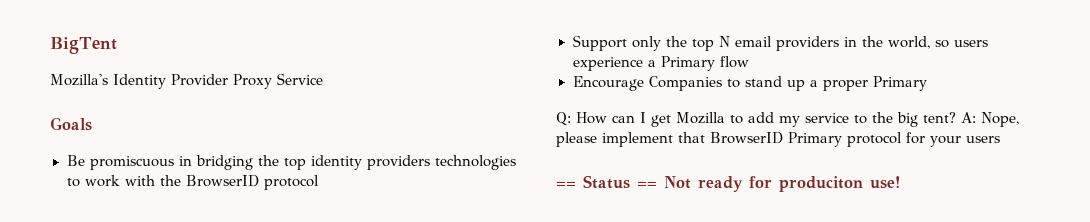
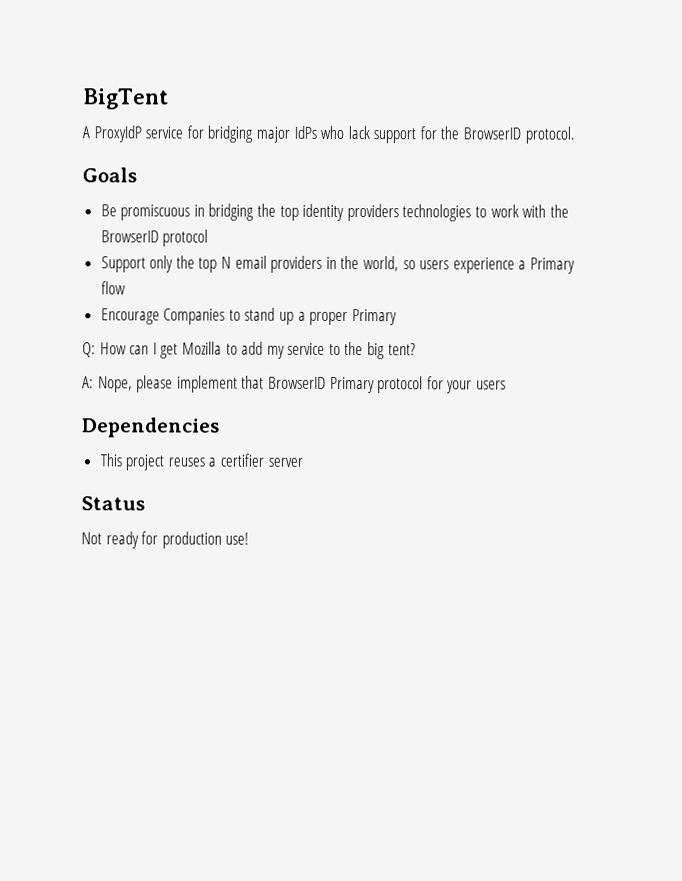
- Mozilla's Identity Provider Proxy Service
+ A ProxyIdP service for bridging major IdPs who lack support for the BrowserID protocol.
- Q: How can I get Mozilla to add my service to the big tent? A: Nope, please implement that BrowserID Primary protocol for your users
+ Q: How can I get Mozilla to add my service to the big tent?
+ A: Nope, please implement that BrowserID Primary protocol for your users
- == Status == Not ready for produciton use!
+ Dependencies
+ This project reuses a certifier server
+ Status
+ Not ready for production use!

